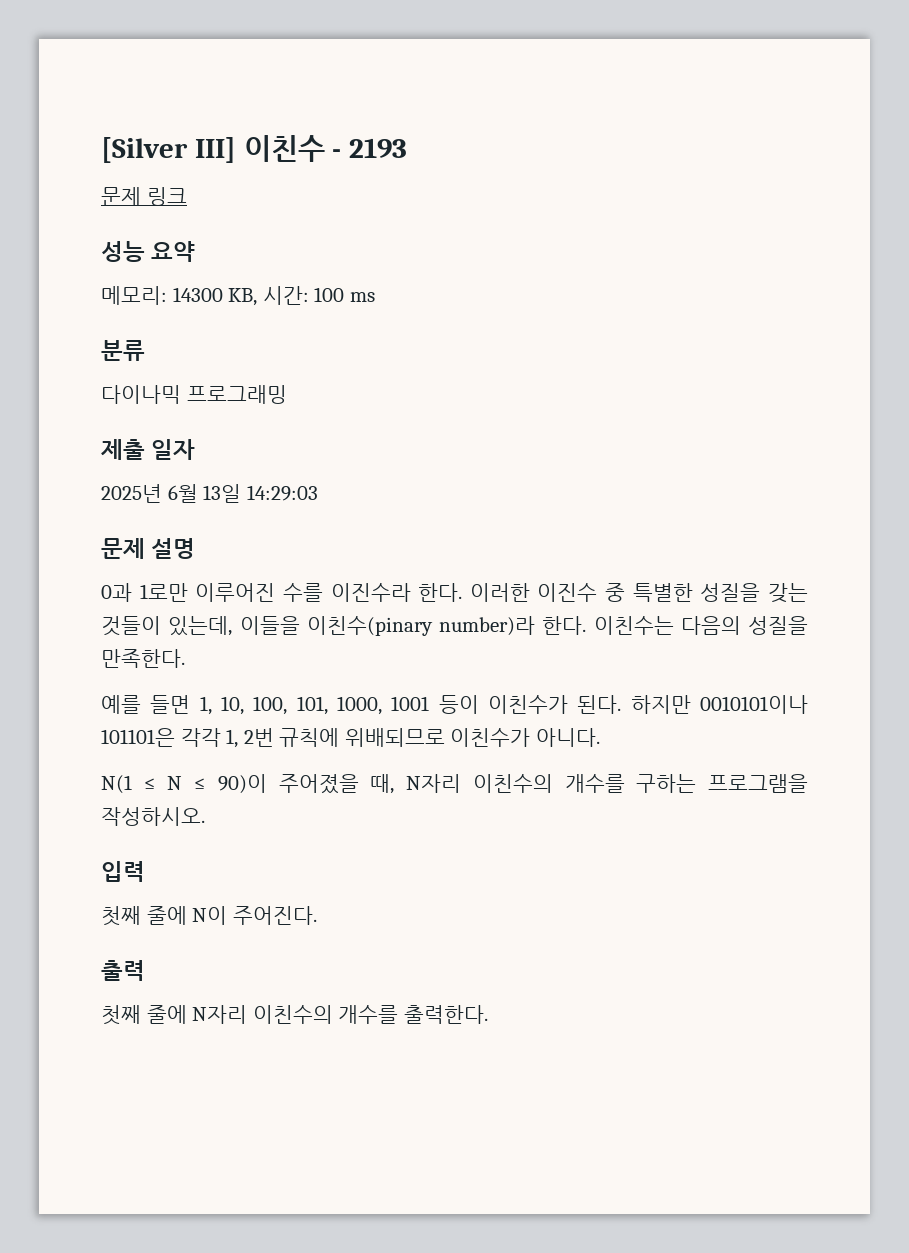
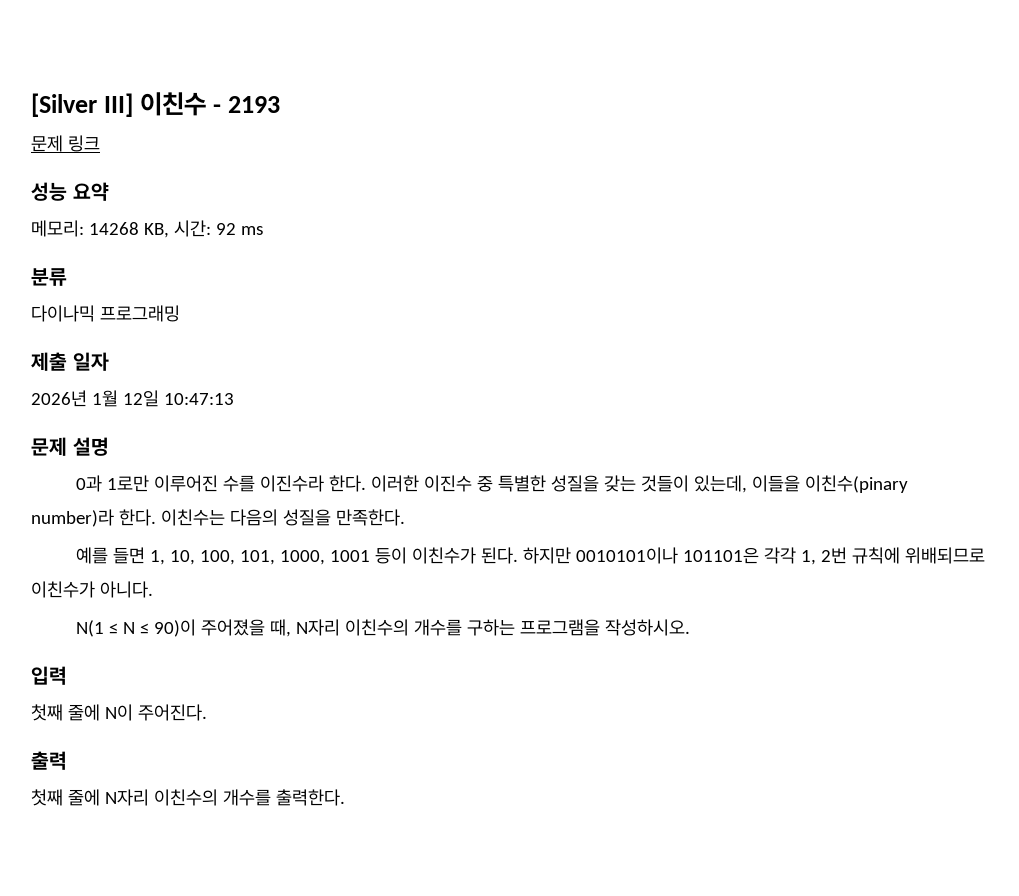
- 메모리: 14300 KB, 시간: 100 ms
+ 메모리: 14268 KB, 시간: 92 ms
- 2025년 6월 13일 14:29:03
+ 2026년 1월 12일 10:47:13

